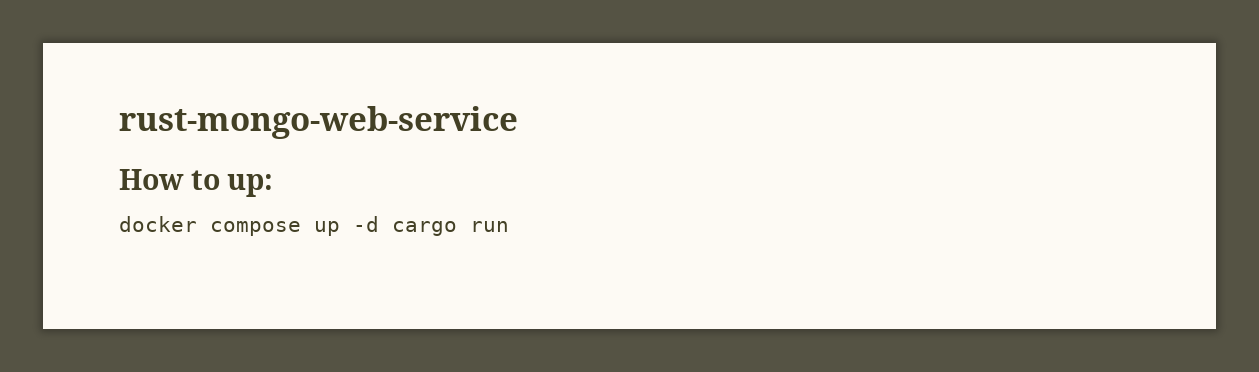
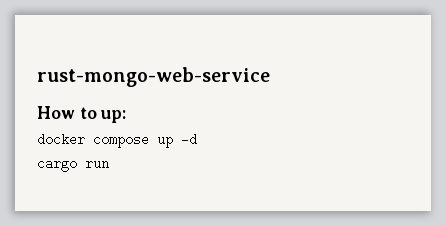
- docker compose up -d cargo run
+ docker compose up -d
+ cargo run

